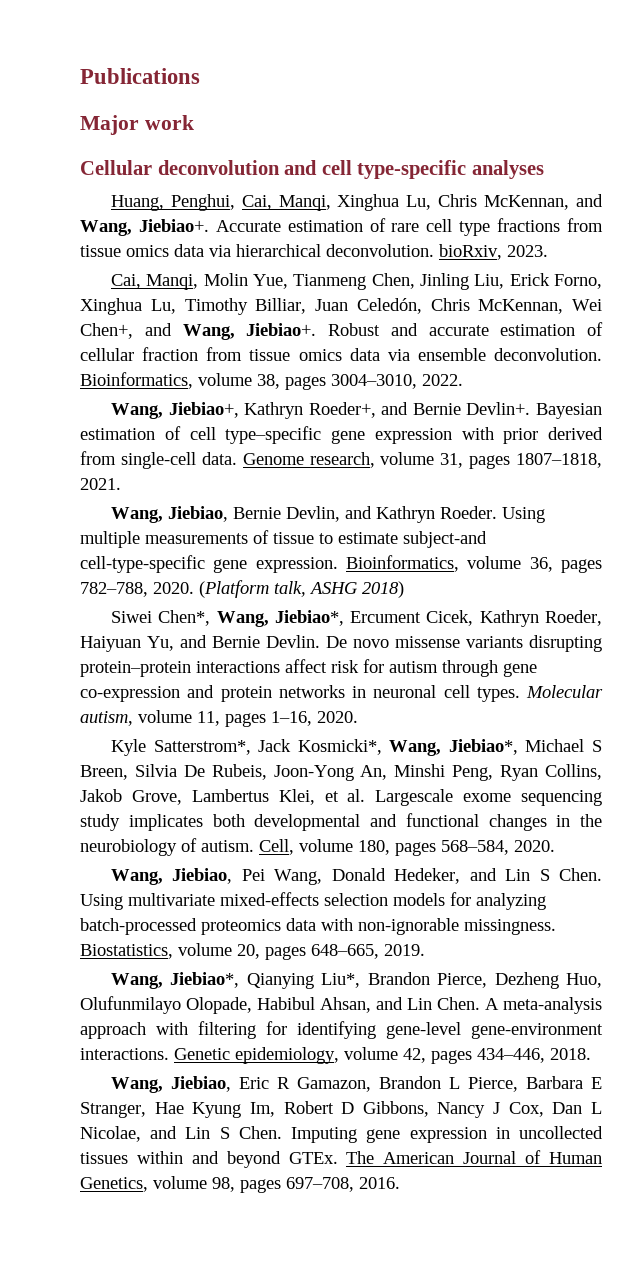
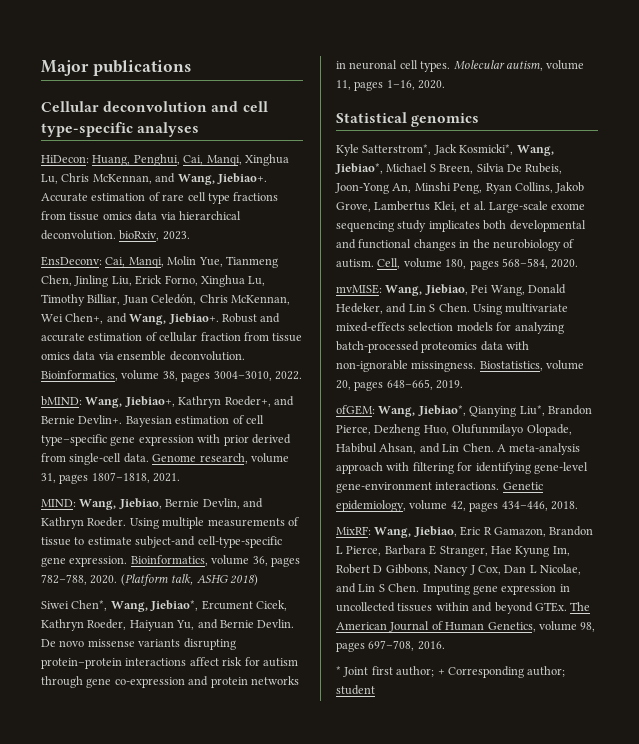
- Publications
- Major work
+ Major publications
- Huang, Penghui, Cai, Manqi, Xinghua Lu, Chris McKennan, and Wang, Jiebiao+.
+ HiDecon: Huang, Penghui, Cai, Manqi, Xinghua Lu, Chris McKennan, and Wang, Jiebiao+.
- Cai, Manqi, Molin Yue, Tianmeng Chen, Jinling Liu, Erick Forno, Xinghua Lu, Timothy Billiar, Juan Celedón, Chris McKennan, Wei Chen+, and Wang, Jiebiao+.
+ EnsDeconv: Cai, Manqi, Molin Yue, Tianmeng Chen, Jinling Liu, Erick Forno, Xinghua Lu, Timothy Billiar, Juan Celedón, Chris McKennan, Wei Chen+, and Wang, Jiebiao+.
- Wang, Jiebiao+, Kathryn Roeder+, and Bernie Devlin+.
+ bMIND: Wang, Jiebiao+, Kathryn Roeder+, and Bernie Devlin+.
- Wang, Jiebiao, Bernie Devlin, and Kathryn Roeder.
+ MIND: Wang, Jiebiao, Bernie Devlin, and Kathryn Roeder.
+ Statistical genomics
- Kyle Satterstrom*, Jack Kosmicki*, Wang, Jiebiao*, Michael S Breen, Silvia De Rubeis, Joon-Yong An, Minshi Peng, Ryan Collins, Jakob Grove, Lambertus Klei, et al. Largescale exome sequencing study implicates both developmental and functional changes in the neurobiology of autism.
+ Kyle Satterstrom*, Jack Kosmicki*, Wang, Jiebiao*, Michael S Breen, Silvia De Rubeis, Joon-Yong An, Minshi Peng, Ryan Collins, Jakob Grove, Lambertus Klei, et al. Large-scale exome sequencing study implicates both developmental and functional changes in the neurobiology of autism.
- Wang, Jiebiao, Pei Wang, Donald Hedeker, and Lin S Chen.
+ mvMISE: Wang, Jiebiao, Pei Wang, Donald Hedeker, and Lin S Chen.
- Wang, Jiebiao*, Qianying Liu*, Brandon Pierce, Dezheng Huo, Olufunmilayo Olopade, Habibul Ahsan, and Lin Chen.
+ ofGEM: Wang, Jiebiao*, Qianying Liu*, Brandon Pierce, Dezheng Huo, Olufunmilayo Olopade, Habibul Ahsan, and Lin Chen.
- Wang, Jiebiao, Eric R Gamazon, Brandon L Pierce, Barbara E Stranger, Hae Kyung Im, Robert D Gibbons, Nancy J Cox, Dan L Nicolae, and Lin S Chen.
+ MixRF: Wang, Jiebiao, Eric R Gamazon, Brandon L Pierce, Barbara E Stranger, Hae Kyung Im, Robert D Gibbons, Nancy J Cox, Dan L Nicolae, and Lin S Chen.
+ * Joint first author; + Corresponding author; student

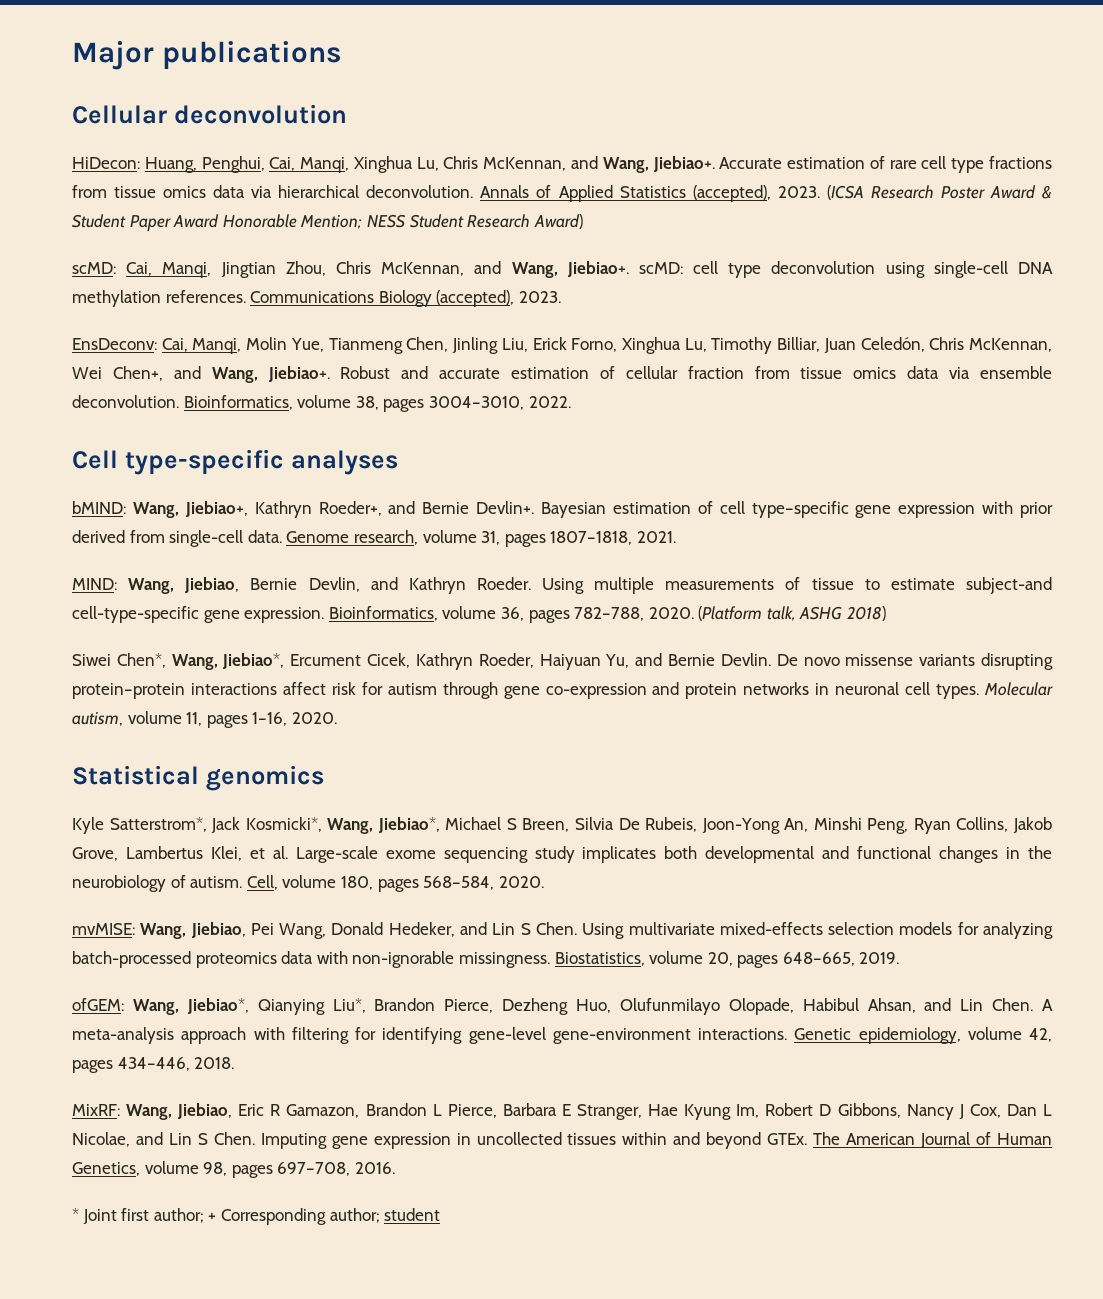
- Cellular deconvolution and cell type-specific analyses
+ Cellular deconvolution
- Accurate estimation of rare cell type fractions from tissue omics data via hierarchical deconvolution. bioRxiv, 2023.
+ Accurate estimation of rare cell type fractions from tissue omics data via hierarchical deconvolution. Annals of Applied Statistics (accepted), 2023. (ICSA Research Poster Award & Student Paper Award Honorable Mention; NESS Student Research Award)
+ scMD: Cai, Manqi, Jingtian Zhou, Chris McKennan, and Wang, Jiebiao+. scMD: cell type deconvolution using single-cell DNA methylation references. Communications Biology (accepted), 2023.
+ Cell type-specific analyses

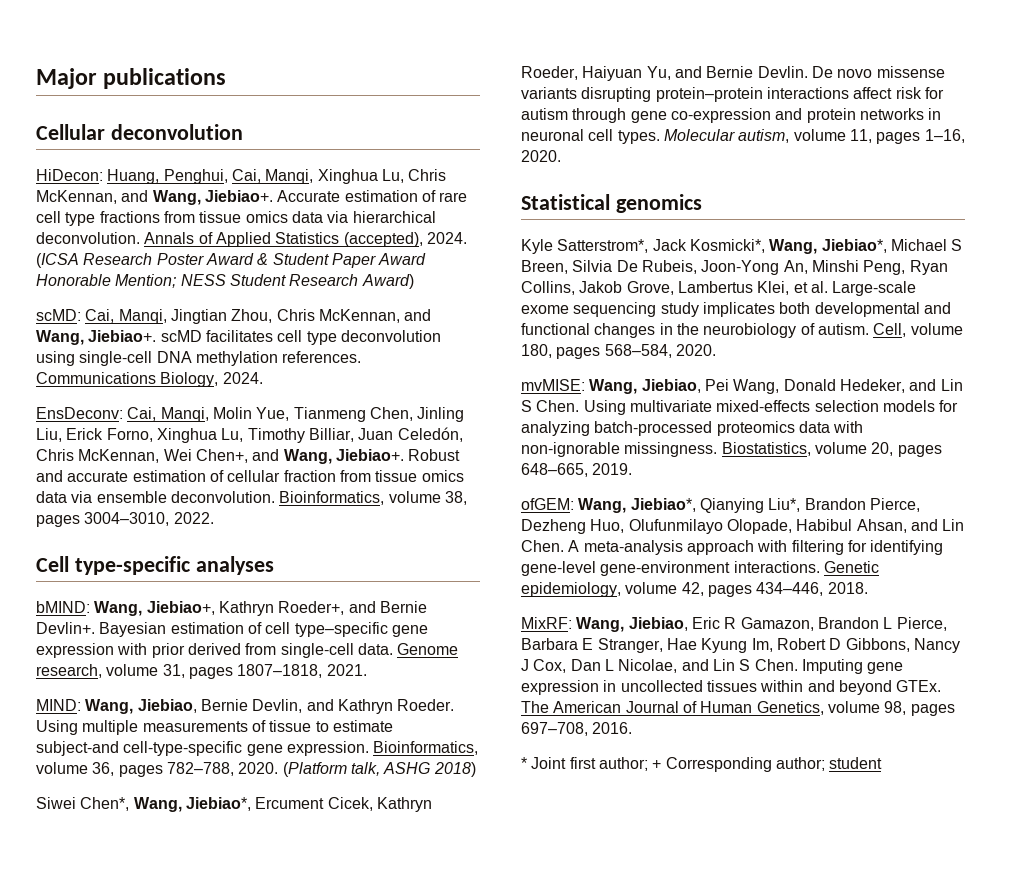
- Annals of Applied Statistics (accepted), 2023.
+ Annals of Applied Statistics (accepted), 2024.
- scMD: Cai, Manqi, Jingtian Zhou, Chris McKennan, and Wang, Jiebiao+. scMD: cell type deconvolution using single-cell DNA methylation references.
+ scMD: Cai, Manqi, Jingtian Zhou, Chris McKennan, and Wang, Jiebiao+. scMD facilitates cell type deconvolution using single-cell DNA methylation references.
- Communications Biology (accepted), 2023.
+ Communications Biology, 2024.

